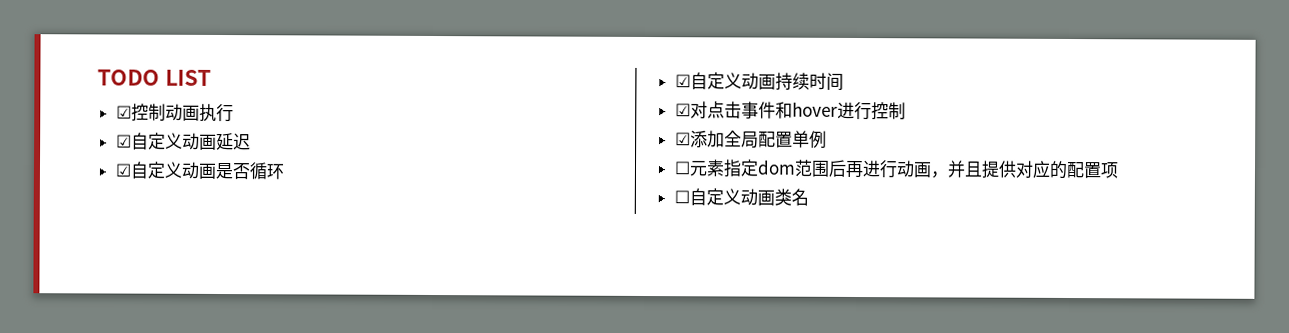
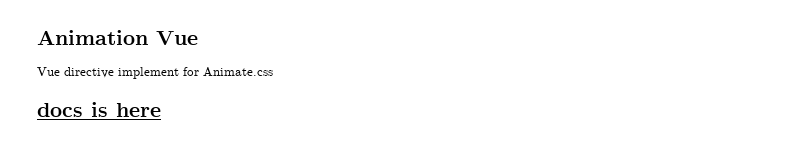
- TODO LIST
- ☑控制动画执行
- ☑自定义动画延迟
- ☑自定义动画是否循环
- ☑自定义动画持续时间
- ☑对点击事件和hover进行控制
- ☑添加全局配置单例
- ☐元素指定dom范围后再进行动画，并且提供对应的配置项
- ☐自定义动画类名
+ Animation Vue
+ Vue directive implement for Animate.css
+ docs is here

